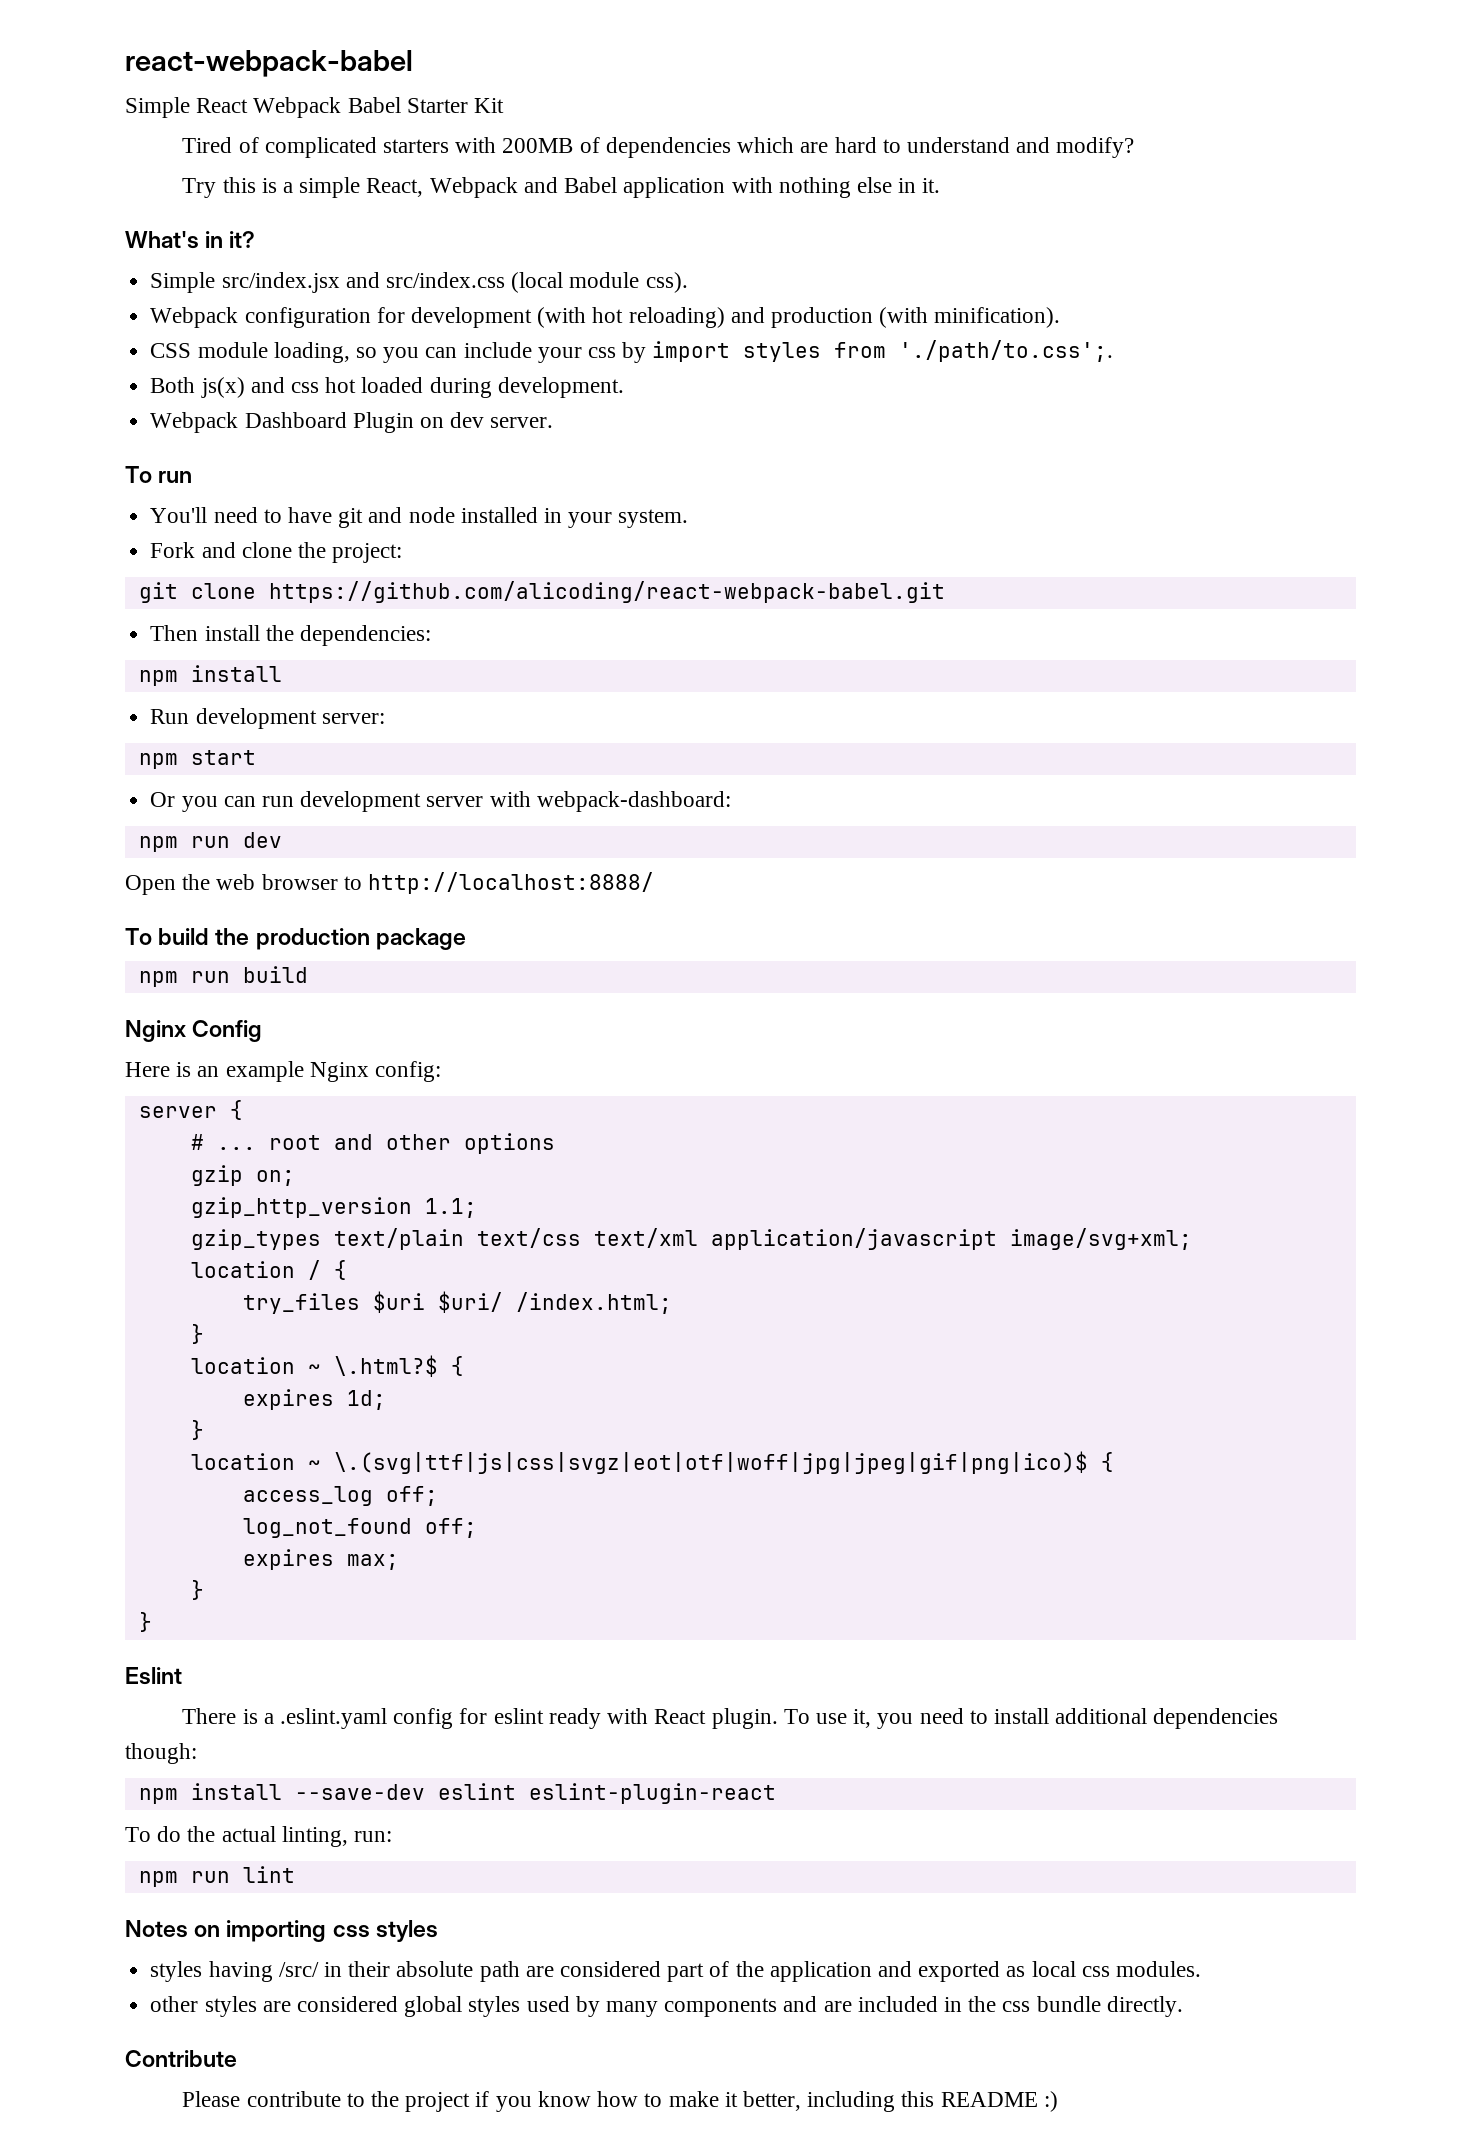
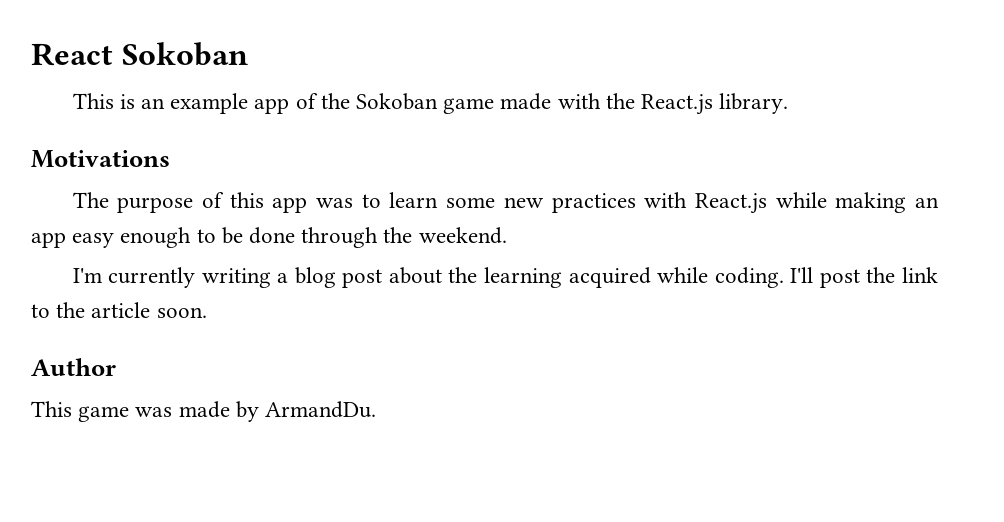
- react-webpack-babel
- Simple React Webpack Babel Starter Kit
- Tired of complicated starters with 200MB of dependencies which are hard to understand and modify?
- Try this is a simple React, Webpack and Babel application with nothing else in it.
- What's in it?
- Simple src/index.jsx and src/index.css (local module css).
- Webpack configuration for development (with hot reloading) and production (with minification).
- CSS module loading, so you can include your css by import styles from './path/to.css';.
- Both js(x) and css hot loaded during development.
- Webpack Dashboard Plugin on dev server.
- To run
- You'll need to have git and node installed in your system.
- Fork and clone the project:
- git clone https://github.com/alicoding/react-webpack-babel.git
- Then install the dependencies:
- npm install
- Run development server:
- npm start
- Or you can run development server with webpack-dashboard:
- npm run dev
- Open the web browser to http://localhost:8888/
- To build the production package
- npm run build
- Nginx Config
- Here is an example Nginx config:
- server {
- # ... root and other options
- gzip on;
- gzip_http_version 1.1;
- gzip_types text/plain text/css text/xml application/javascript image/svg+xml;
- location / {
- try_files $uri $uri/ /index.html;
- }
- location ~ \.html?$ {
- expires 1d;
- }
- location ~ \.(svg|ttf|js|css|svgz|eot|otf|woff|jpg|jpeg|gif|png|ico)$ {
- access_log off;
- log_not_found off;
- expires max;
- }
- }
- Eslint
- There is a .eslint.yaml config for eslint ready with React plugin. To use it, you need to install additional dependencies though:
- npm install --save-dev eslint eslint-plugin-react
- To do the actual linting, run:
- npm run lint
- Notes on importing css styles
- styles having /src/ in their absolute path are considered part of the application and exported as local css modules.
- other styles are considered global styles used by many components and are included in the css bundle directly.
- Contribute
- Please contribute to the project if you know how to make it better, including this README :)
+ React Sokoban
+ This is an example app of the Sokoban game made with the React.js library.
+ Motivations
+ The purpose of this app was to learn some new practices with React.js while making an app easy enough to be done through the weekend.
+ I'm currently writing a blog post about the learning acquired while coding. I'll post the link to the article soon.
+ Author
+ This game was made by ArmandDu.

